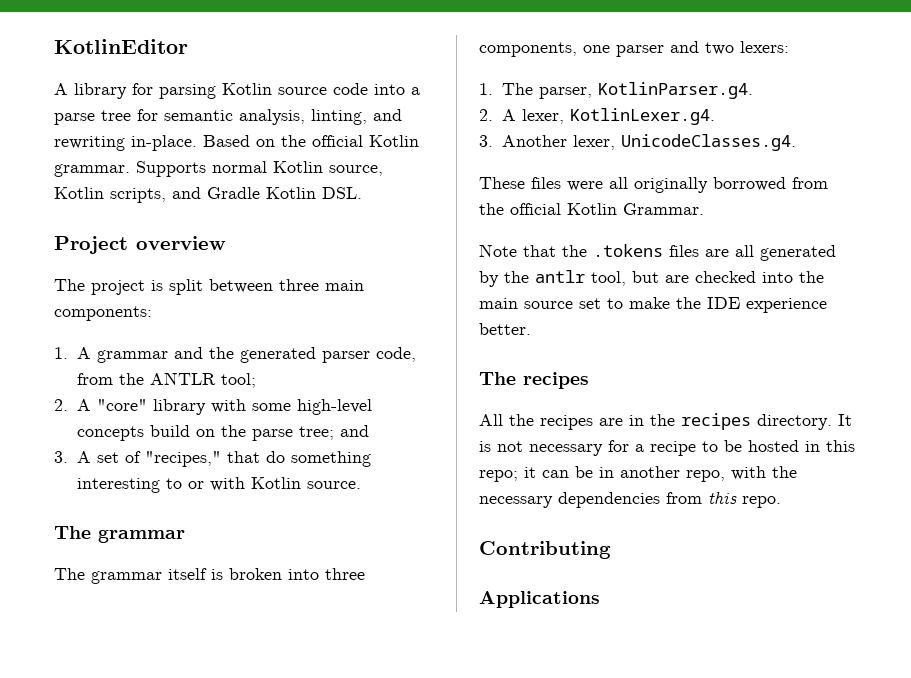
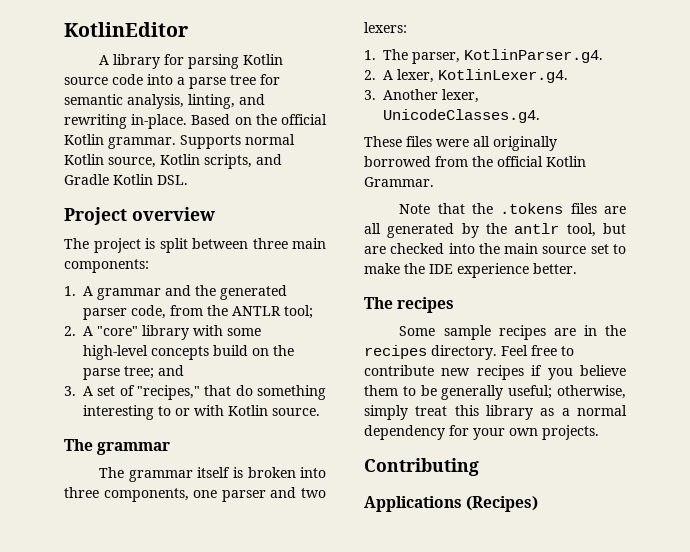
- All the recipes are in the recipes directory.
+ Some sample recipes are in the recipes directory.
- It is not necessary for a recipe to be hosted in this repo; it can be in another repo, with the necessary dependencies from this repo.
+ Feel free to contribute new recipes if you believe them to be generally useful; otherwise, simply treat this library as a normal dependency for your own projects.
- Applications
+ Applications (Recipes)

